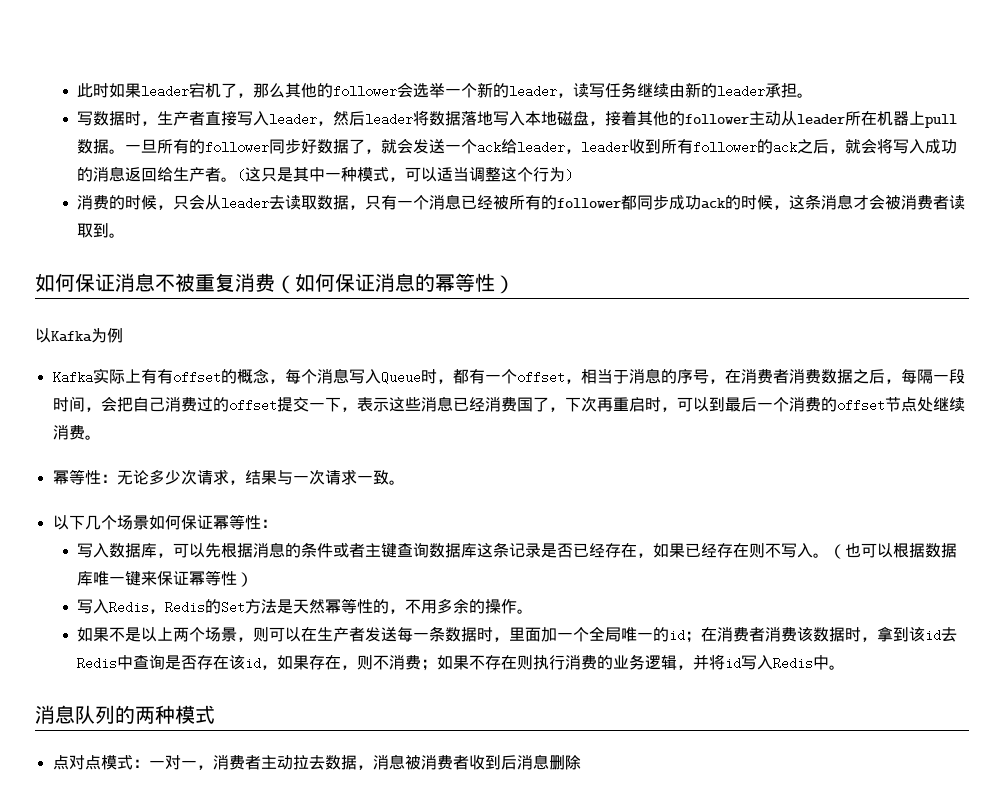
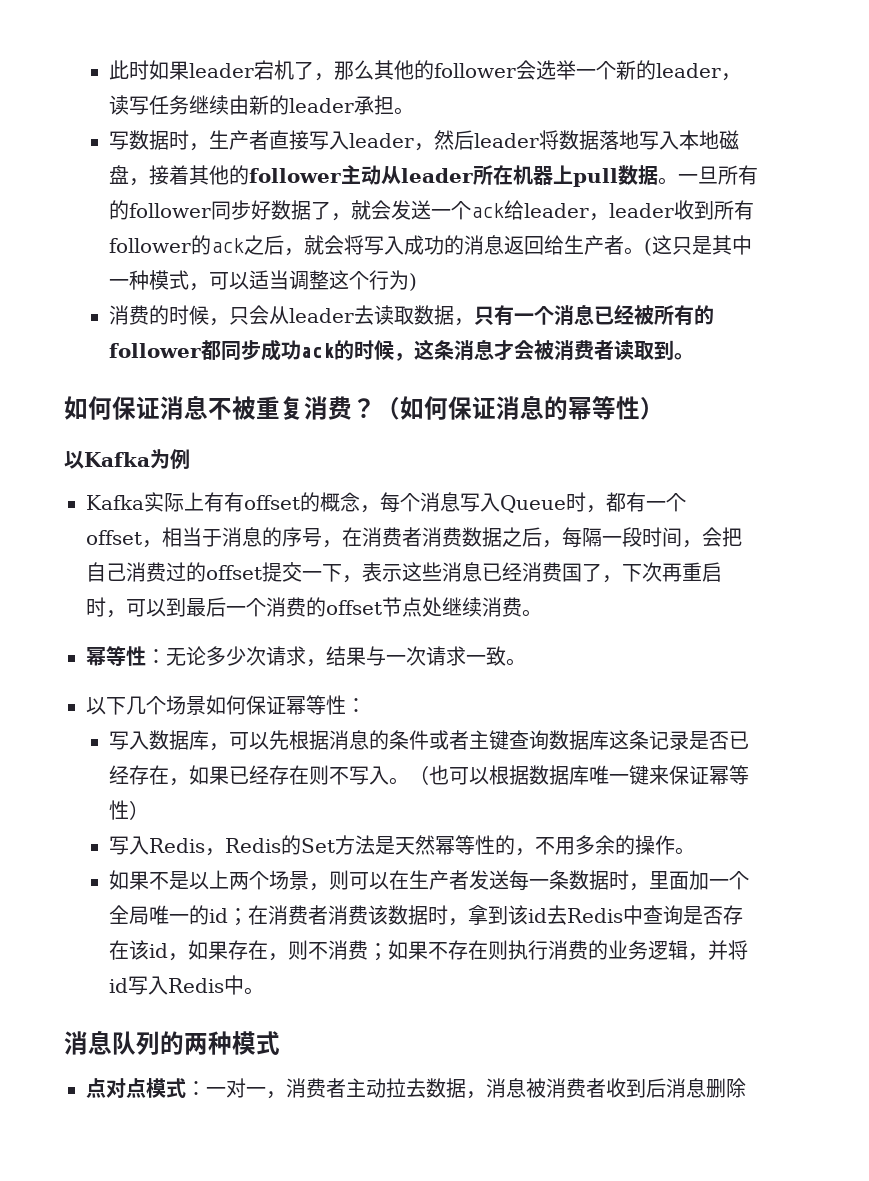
- 如何保证消息不被重复消费（如何保证消息的幂等性）
+ 如何保证消息不被重复消费？（如何保证消息的幂等性）

